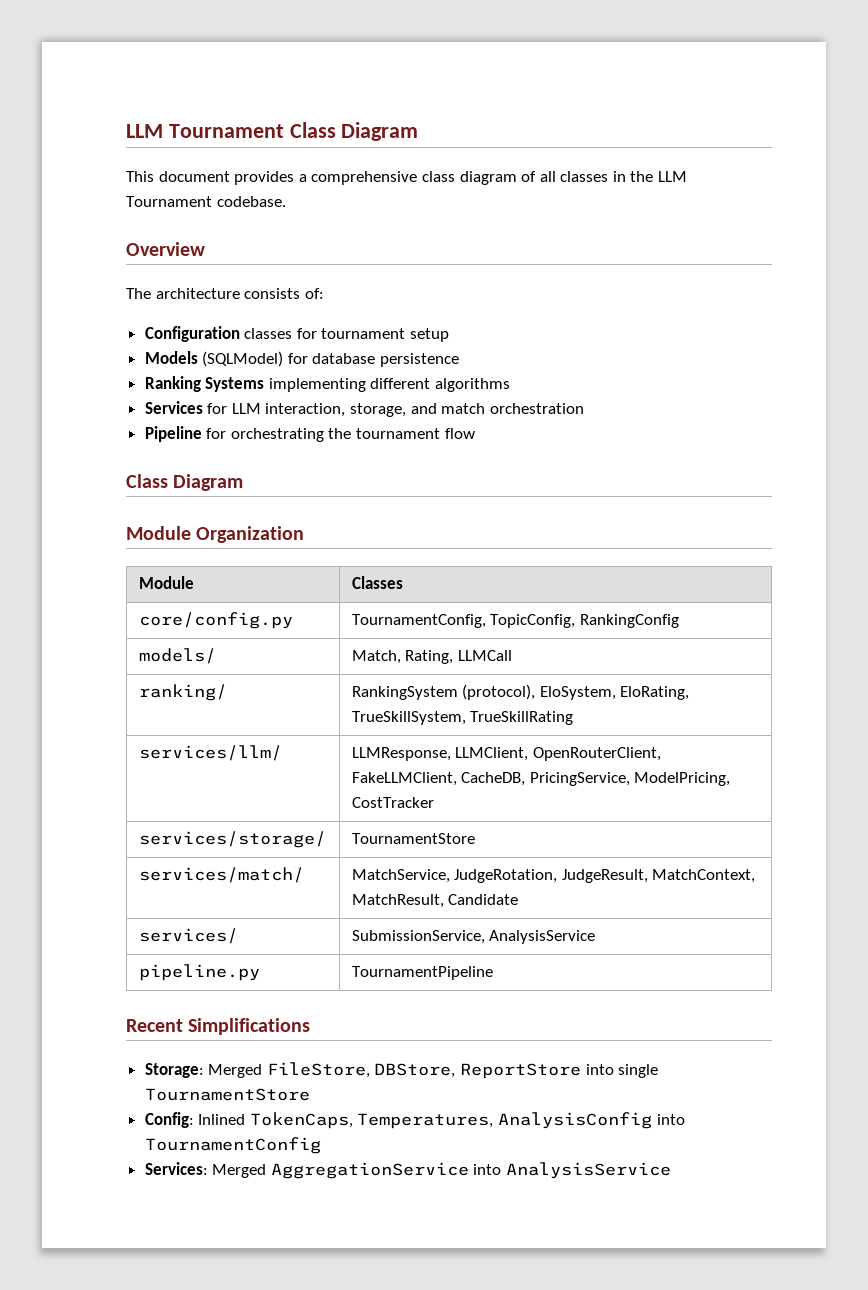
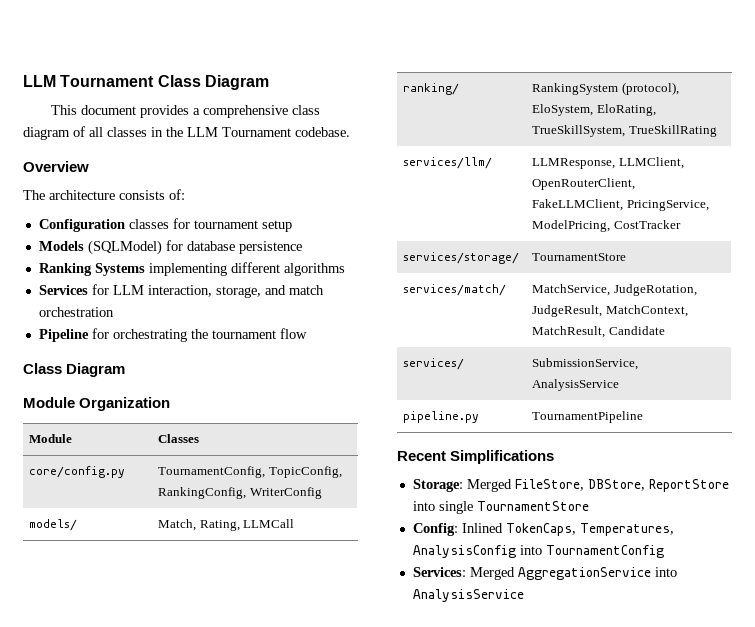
- core/config.py | TournamentConfig, TopicConfig, RankingConfig
+ core/config.py | TournamentConfig, TopicConfig, RankingConfig, WriterConfig
- services/llm/ | LLMResponse, LLMClient, OpenRouterClient, FakeLLMClient, CacheDB, PricingService, ModelPricing, CostTracker
+ services/llm/ | LLMResponse, LLMClient, OpenRouterClient, FakeLLMClient, PricingService, ModelPricing, CostTracker

